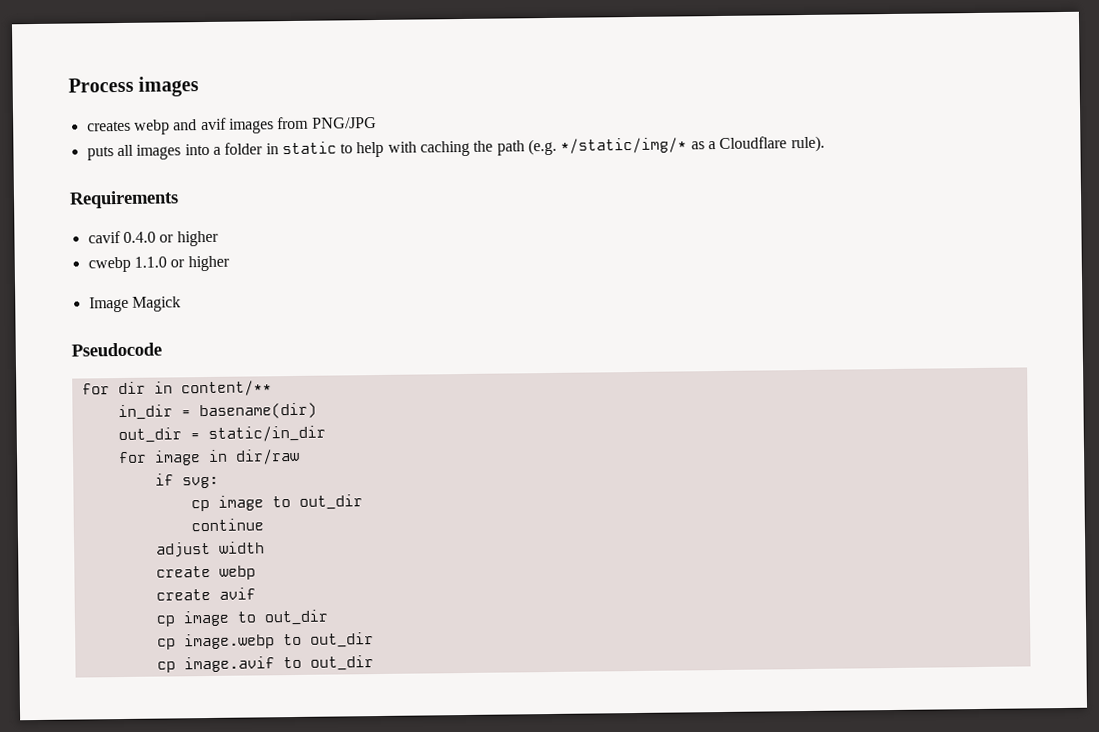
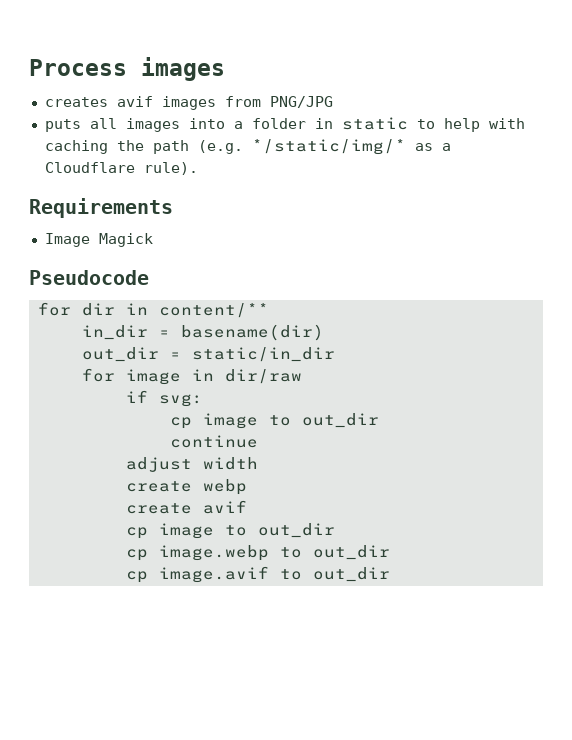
- creates webp and avif images from PNG/JPG
+ creates avif images from PNG/JPG
- cavif 0.4.0 or higher
- cwebp 1.1.0 or higher

